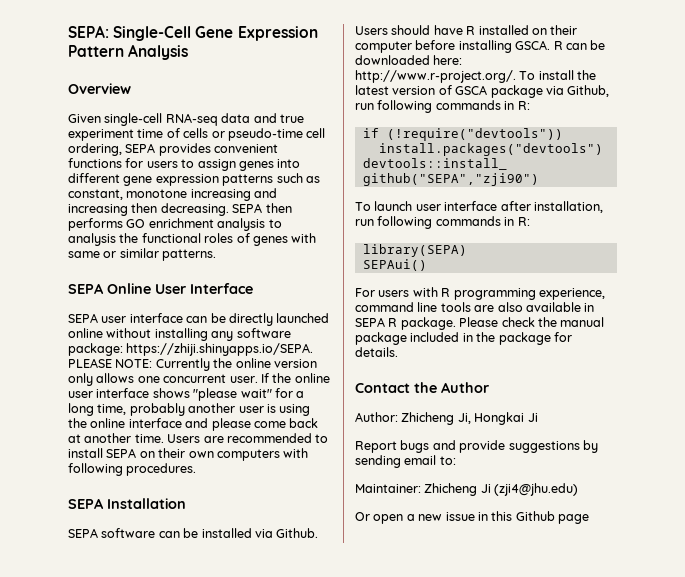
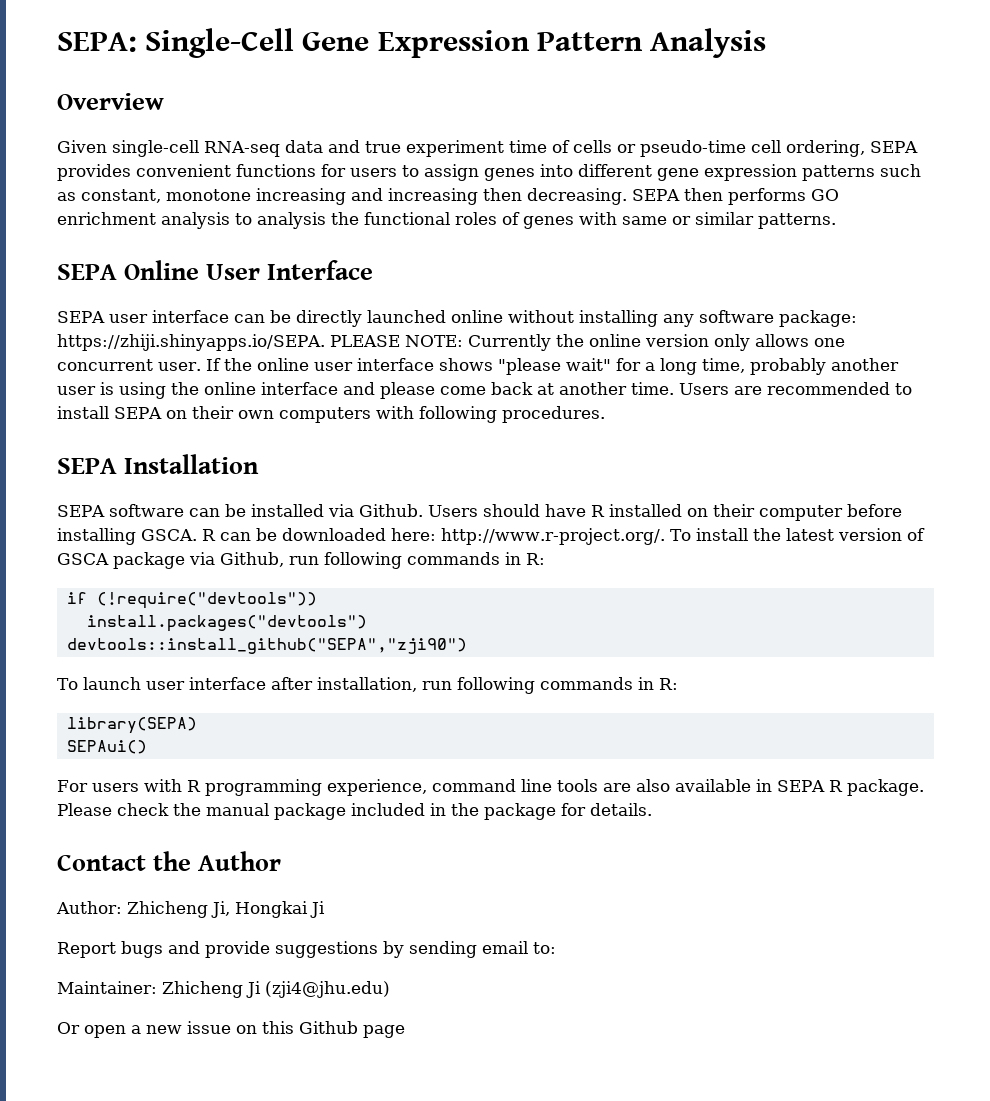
- Or open a new issue in this Github page
+ Or open a new issue on this Github page

